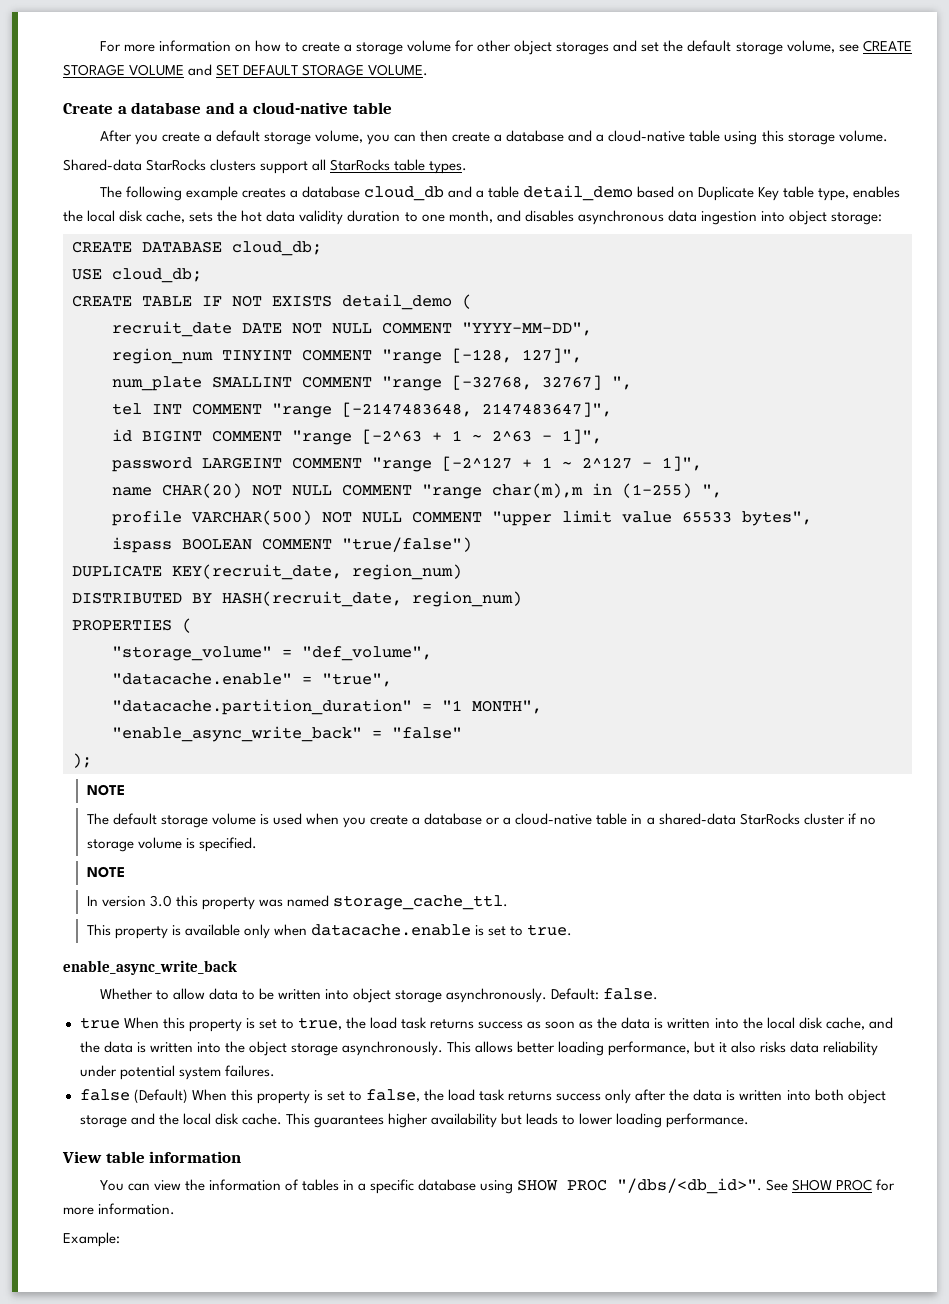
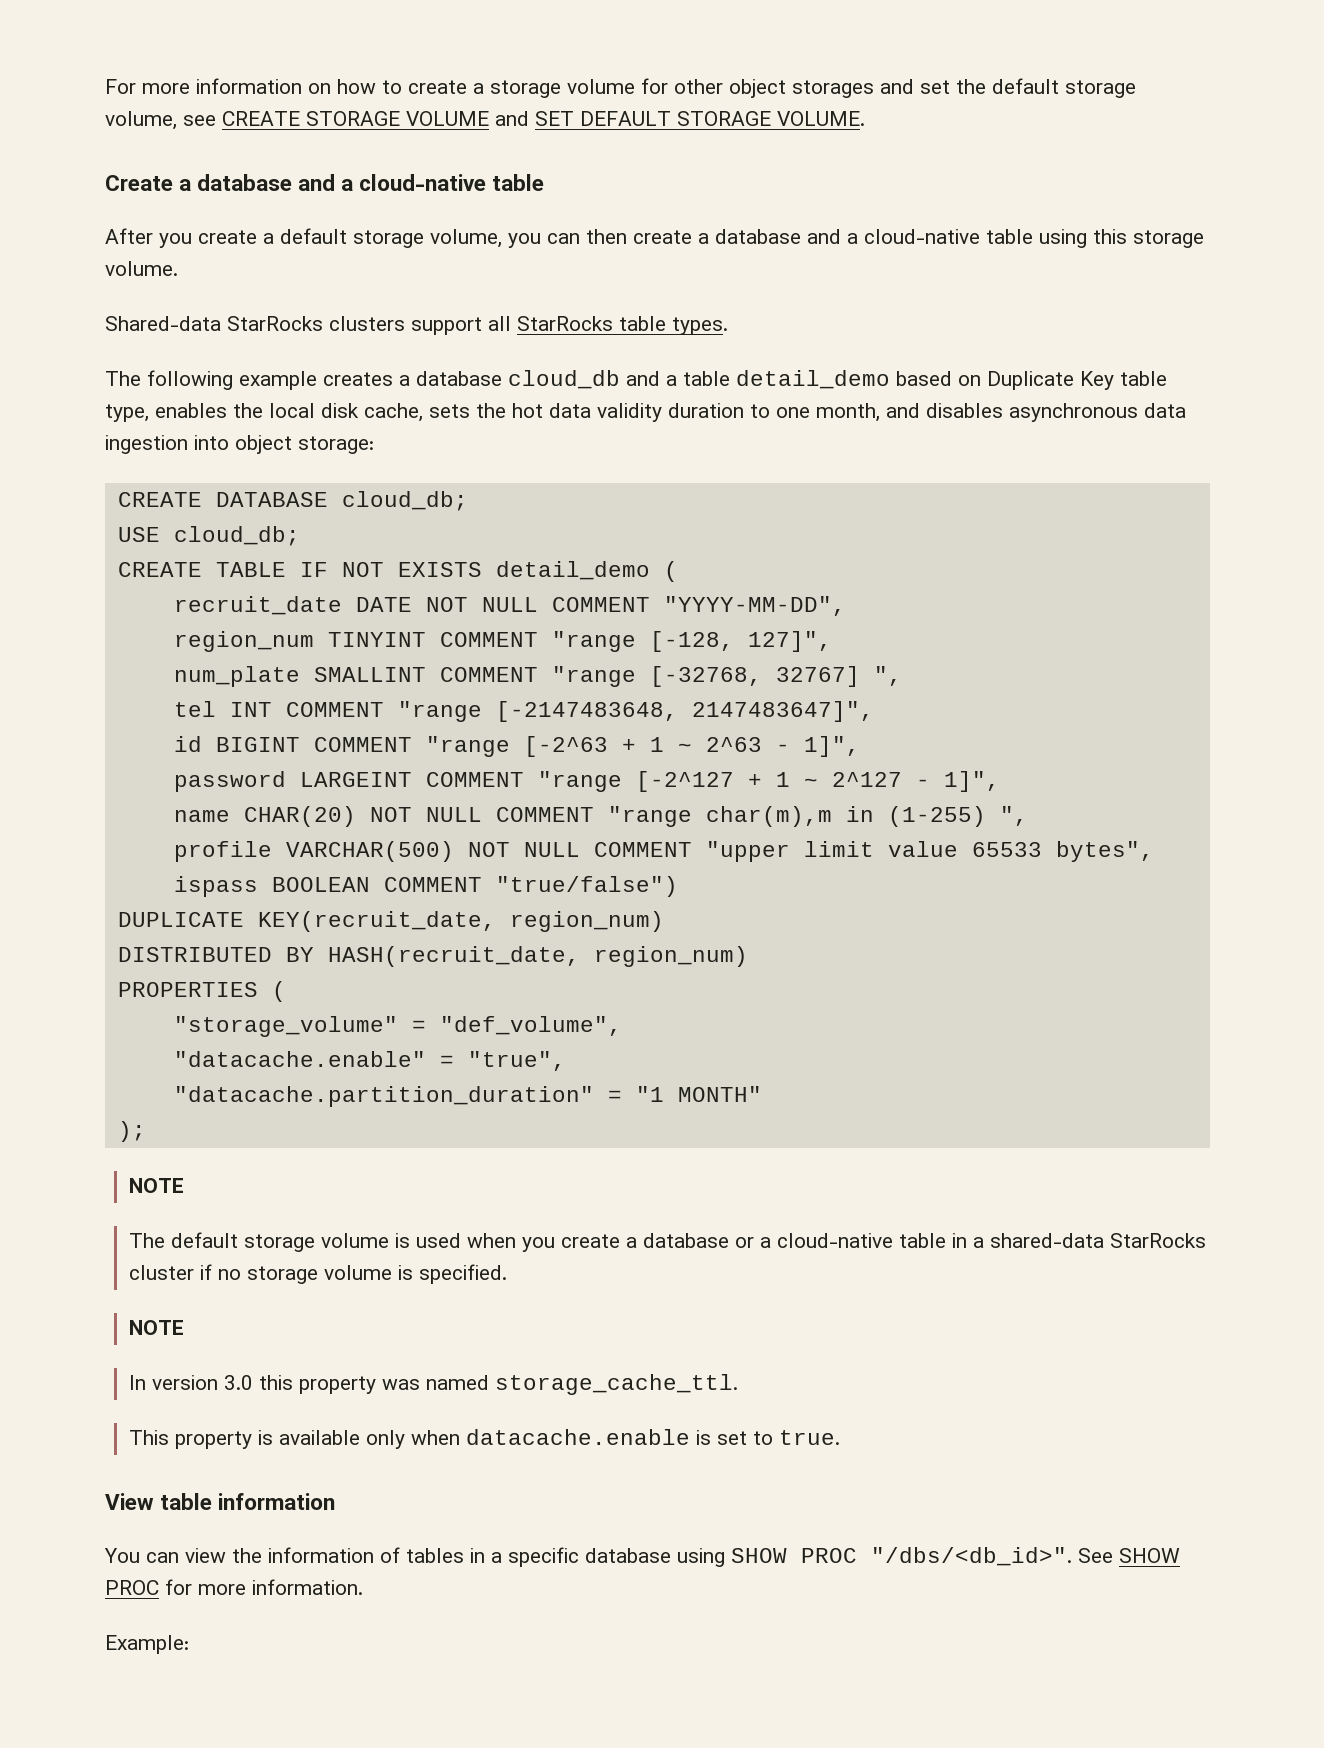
- "datacache.partition_duration" = "1 MONTH",
- "enable_async_write_back" = "false"
+ "datacache.partition_duration" = "1 MONTH"
- enable_async_write_back
- Whether to allow data to be written into object storage asynchronously. Default: false.
- true When this property is set to true, the load task returns success as soon as the data is written into the local disk cache, and the data is written into the object storage asynchronously. This allows better loading performance, but it also risks data reliability under potential system failures.
- false (Default) When this property is set to false, the load task returns success only after the data is written into both object storage and the local disk cache. This guarantees higher availability but leads to lower loading performance.

